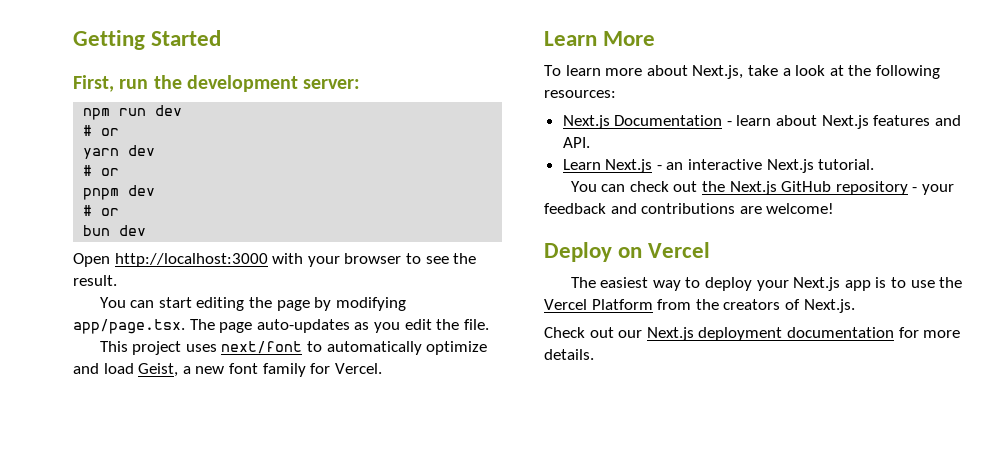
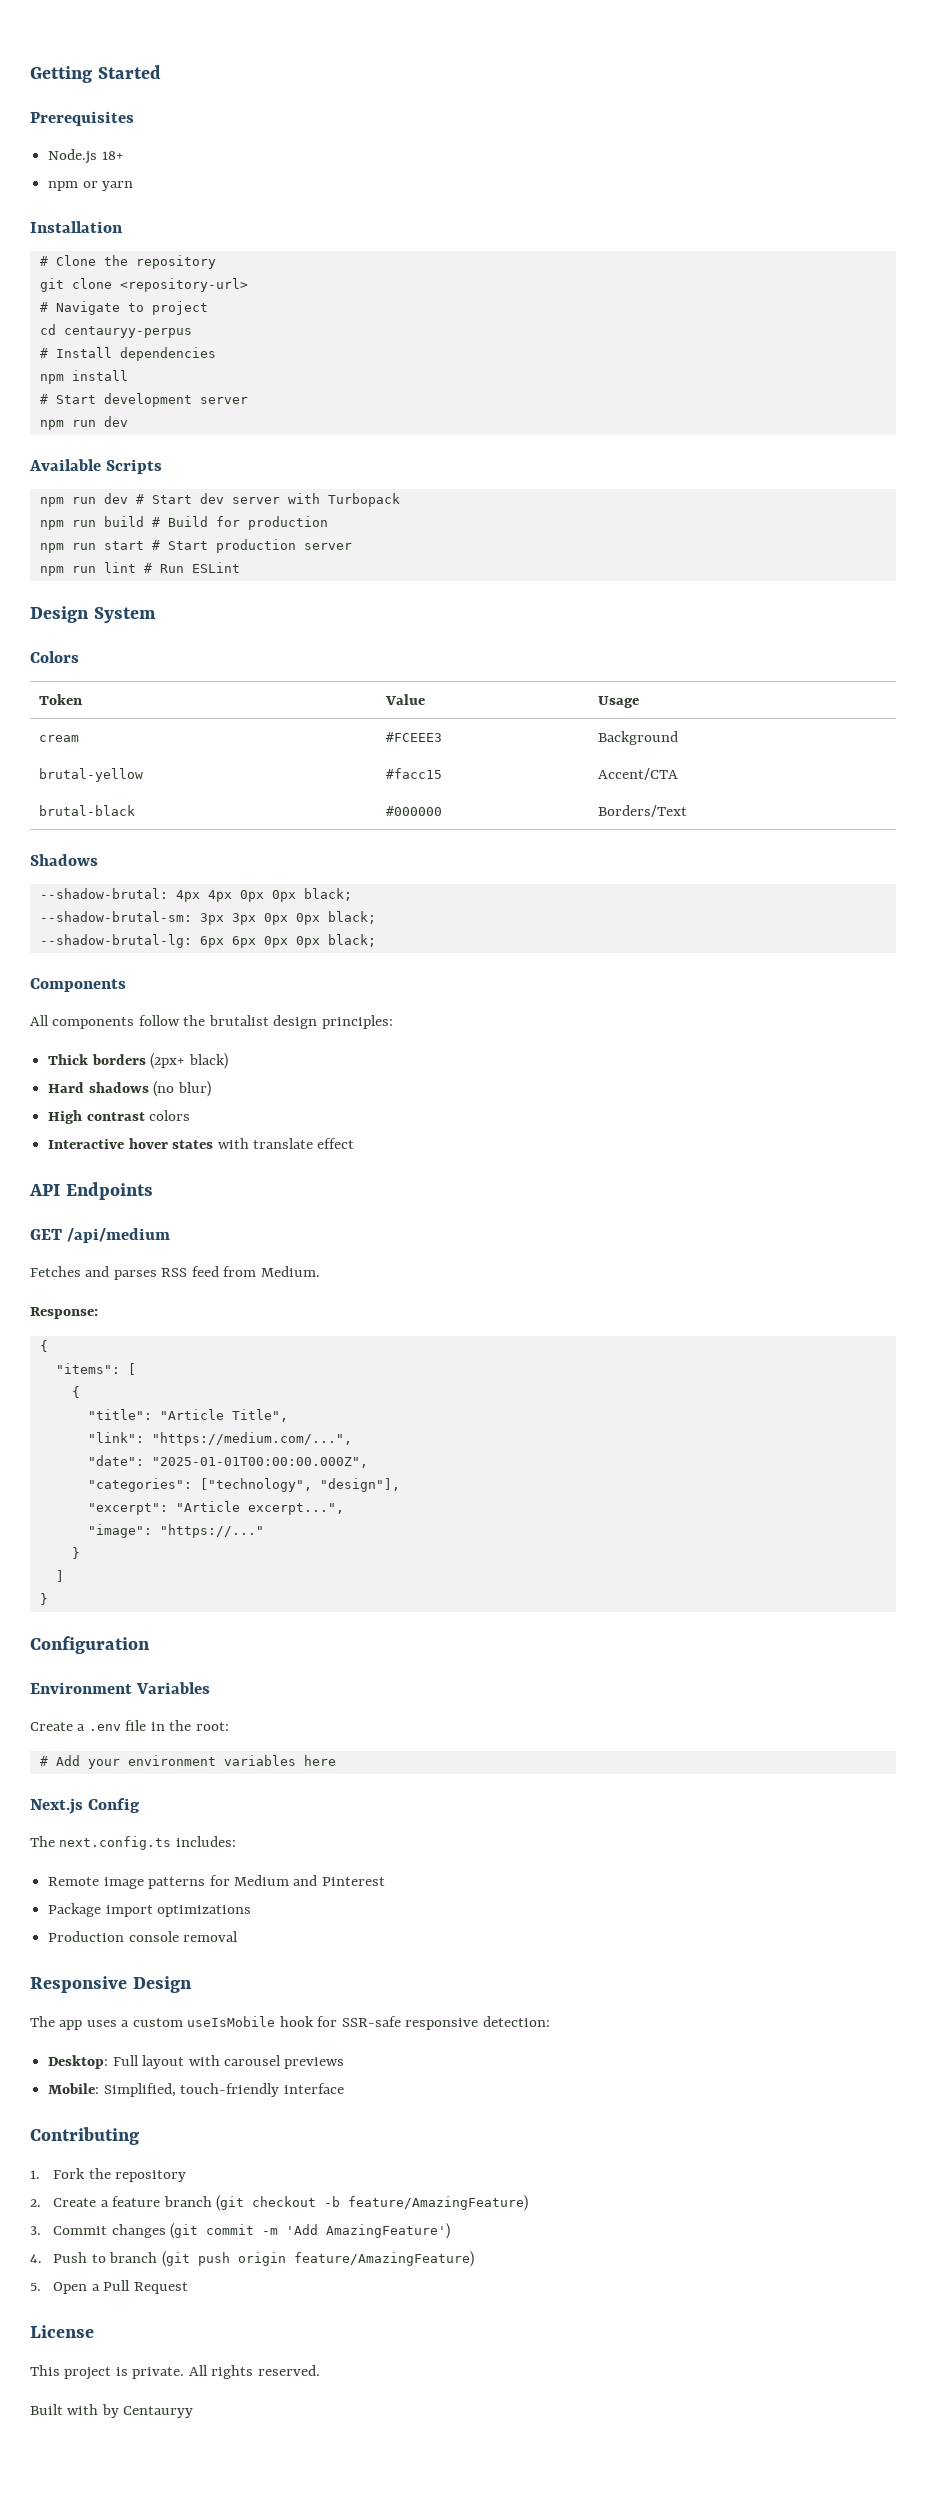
- First, run the development server:
+ Prerequisites
+ Node.js 18+
+ npm or yarn
+ Installation
+ # Clone the repository
+ git clone <repository-url>
+ # Navigate to project
+ cd centauryy-perpus
+ # Install dependencies
+ npm install
+ # Start development server
  npm run dev
- # or
- yarn dev
- # or
- pnpm dev
- # or
- bun dev
- Open http://localhost:3000 with your browser to see the result.
- You can start editing the page by modifying app/page.tsx. The page auto-updates as you edit the file.
- This project uses next/font to automatically optimize and load Geist, a new font family for Vercel.
- Learn More
- To learn more about Next.js, take a look at the following resources:
- Next.js Documentation - learn about Next.js features and API.
- Learn Next.js - an interactive Next.js tutorial.
- You can check out the Next.js GitHub repository - your feedback and contributions are welcome!
- Deploy on Vercel
- The easiest way to deploy your Next.js app is to use the Vercel Platform from the creators of Next.js.
- Check out our Next.js deployment documentation for more details.
+ Available Scripts
+ npm run dev # Start dev server with Turbopack
+ npm run build # Build for production
+ npm run start # Start production server
+ npm run lint # Run ESLint
+ Design System
+ Colors
+ Token | Value | Usage
+ cream | #FCEEE3 | Background
+ brutal-yellow | #facc15 | Accent/CTA
+ brutal-black | #000000 | Borders/Text
+ Shadows
+ --shadow-brutal: 4px 4px 0px 0px black;
+ --shadow-brutal-sm: 3px 3px 0px 0px black;
+ --shadow-brutal-lg: 6px 6px 0px 0px black;
+ Components
+ All components follow the brutalist design principles:
+ Thick borders (2px+ black)
+ Hard shadows (no blur)
+ High contrast colors
+ Interactive hover states with translate effect
+ API Endpoints
+ GET /api/medium
+ Fetches and parses RSS feed from Medium.
+ Response:
+ {
+ "items": [
+ {
+ "title": "Article Title",
+ "link": "https://medium.com/...",
+ "date": "2025-01-01T00:00:00.000Z",
+ "categories": ["technology", "design"],
+ "excerpt": "Article excerpt...",
+ "image": "https://..."
+ }
+ ]
+ }
+ Configuration
+ Environment Variables
+ Create a .env file in the root:
+ # Add your environment variables here
+ Next.js Config
+ The next.config.ts includes:
+ Remote image patterns for Medium and Pinterest
+ Package import optimizations
+ Production console removal
+ Responsive Design
+ The app uses a custom useIsMobile hook for SSR-safe responsive detection:
+ Desktop: Full layout with carousel previews
+ Mobile: Simplified, touch-friendly interface
+ Contributing
+ 1. Fork the repository
+ 2. Create a feature branch (git checkout -b feature/AmazingFeature)
+ 3. Commit changes (git commit -m 'Add AmazingFeature')
+ 4. Push to branch (git push origin feature/AmazingFeature)
+ 5. Open a Pull Request
+ License
+ This project is private. All rights reserved.
+ Built with by Centauryy

